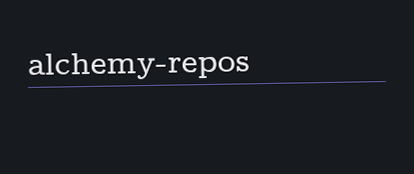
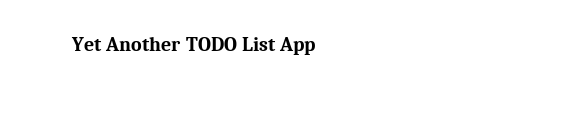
- alchemy-repos
+ Yet Another TODO List App

